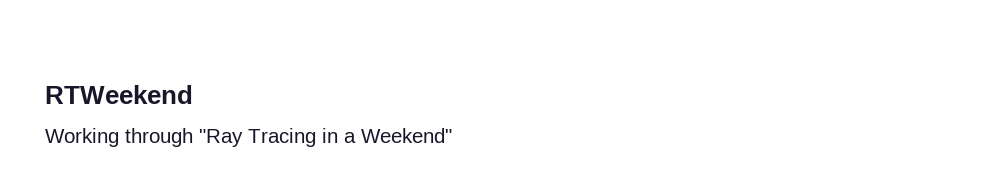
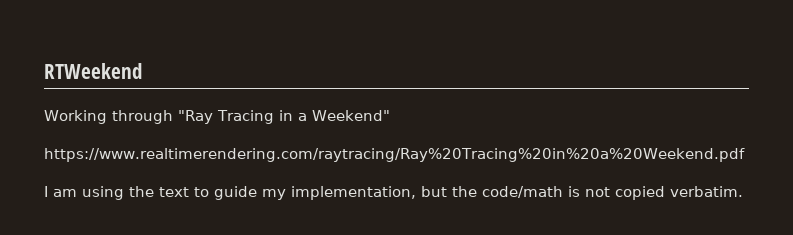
+ https://www.realtimerendering.com/raytracing/Ray%20Tracing%20in%20a%20Weekend.pdf
+ I am using the text to guide my implementation, but the code/math is not copied verbatim.

